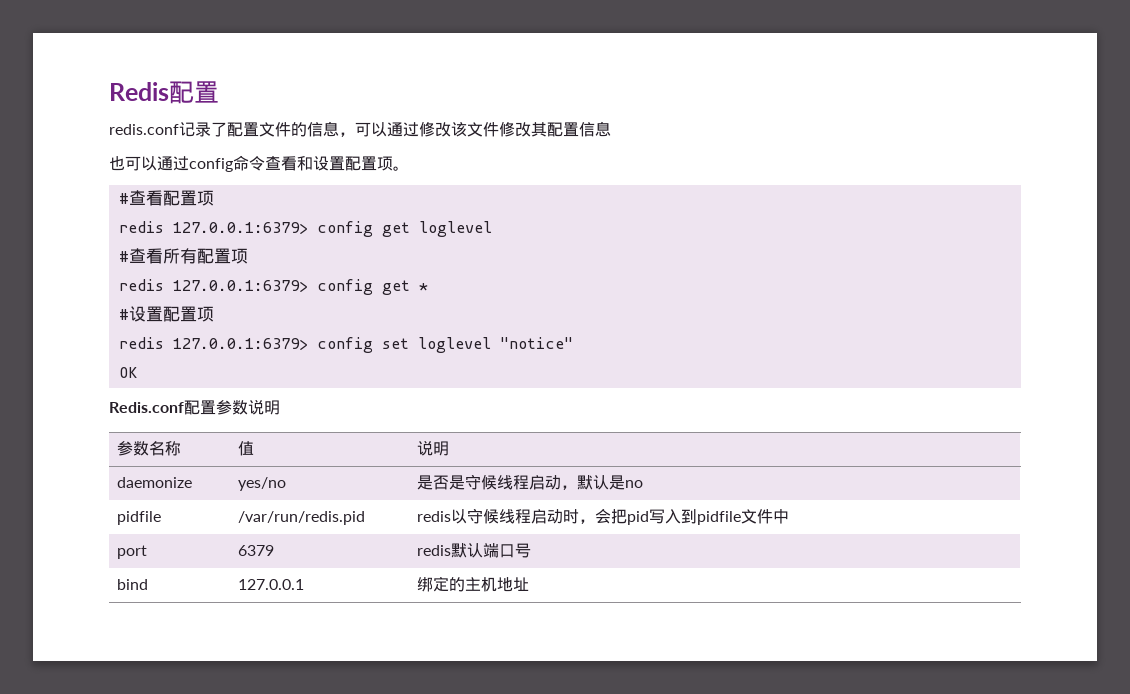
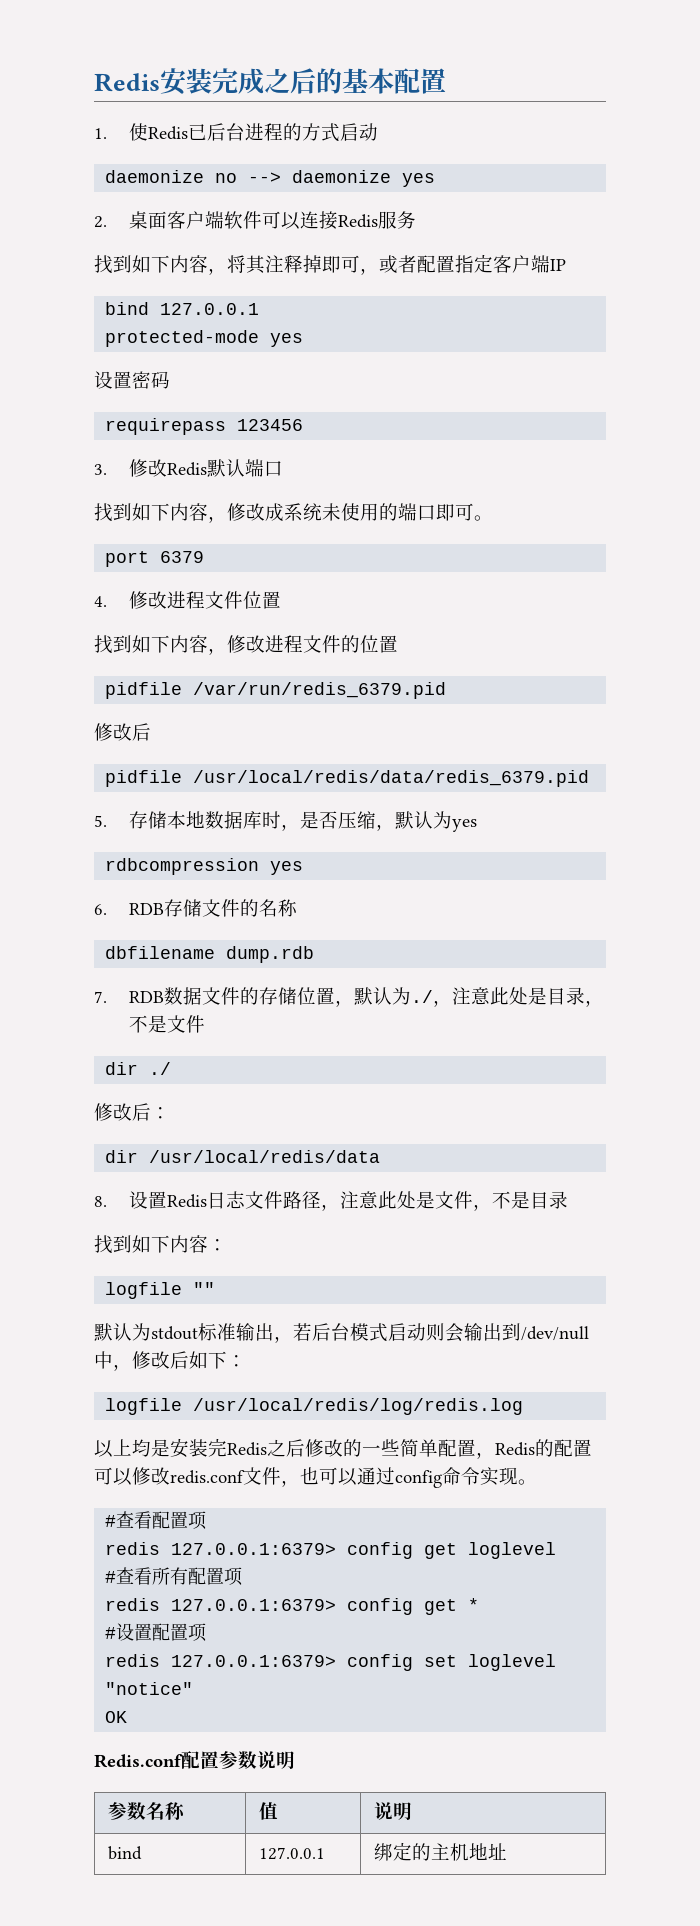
- Redis配置
- redis.conf记录了配置文件的信息，可以通过修改该文件修改其配置信息
- 也可以通过config命令查看和设置配置项。
+ Redis安装完成之后的基本配置
+ 1.使Redis已后台进程的方式启动
+ daemonize no --> daemonize yes
+ 2.桌面客户端软件可以连接Redis服务
+ 找到如下内容，将其注释掉即可，或者配置指定客户端IP
+ bind 127.0.0.1
+ protected-mode yes
+ 设置密码
+ requirepass 123456
+ 3.修改Redis默认端口
+ 找到如下内容，修改成系统未使用的端口即可。
+ port 6379
+ 4.修改进程文件位置
+ 找到如下内容，修改进程文件的位置
+ pidfile /var/run/redis_6379.pid
+ 修改后
+ pidfile /usr/local/redis/data/redis_6379.pid
+ 5.存储本地数据库时，是否压缩，默认为yes
+ rdbcompression yes
+ 6. RDB存储文件的名称
+ dbfilename dump.rdb
+ 7. RDB数据文件的存储位置，默认为./，注意此处是目录，不是文件
+ dir ./
+ 修改后：
+ dir /usr/local/redis/data
+ 8.设置Redis日志文件路径，注意此处是文件，不是目录
+ 找到如下内容：
+ logfile ""
+ 默认为stdout标准输出，若后台模式启动则会输出到/dev/null中，修改后如下：
+ logfile /usr/local/redis/log/redis.log
+ 以上均是安装完Redis之后修改的一些简单配置，Redis的配置可以修改redis.conf文件，也可以通过config命令实现。
- daemonize | yes/no | 是否是守候线程启动，默认是no
- pidfile | /var/run/redis.pid | redis以守候线程启动时，会把pid写入到pidfile文件中
- port | 6379 | redis默认端口号

